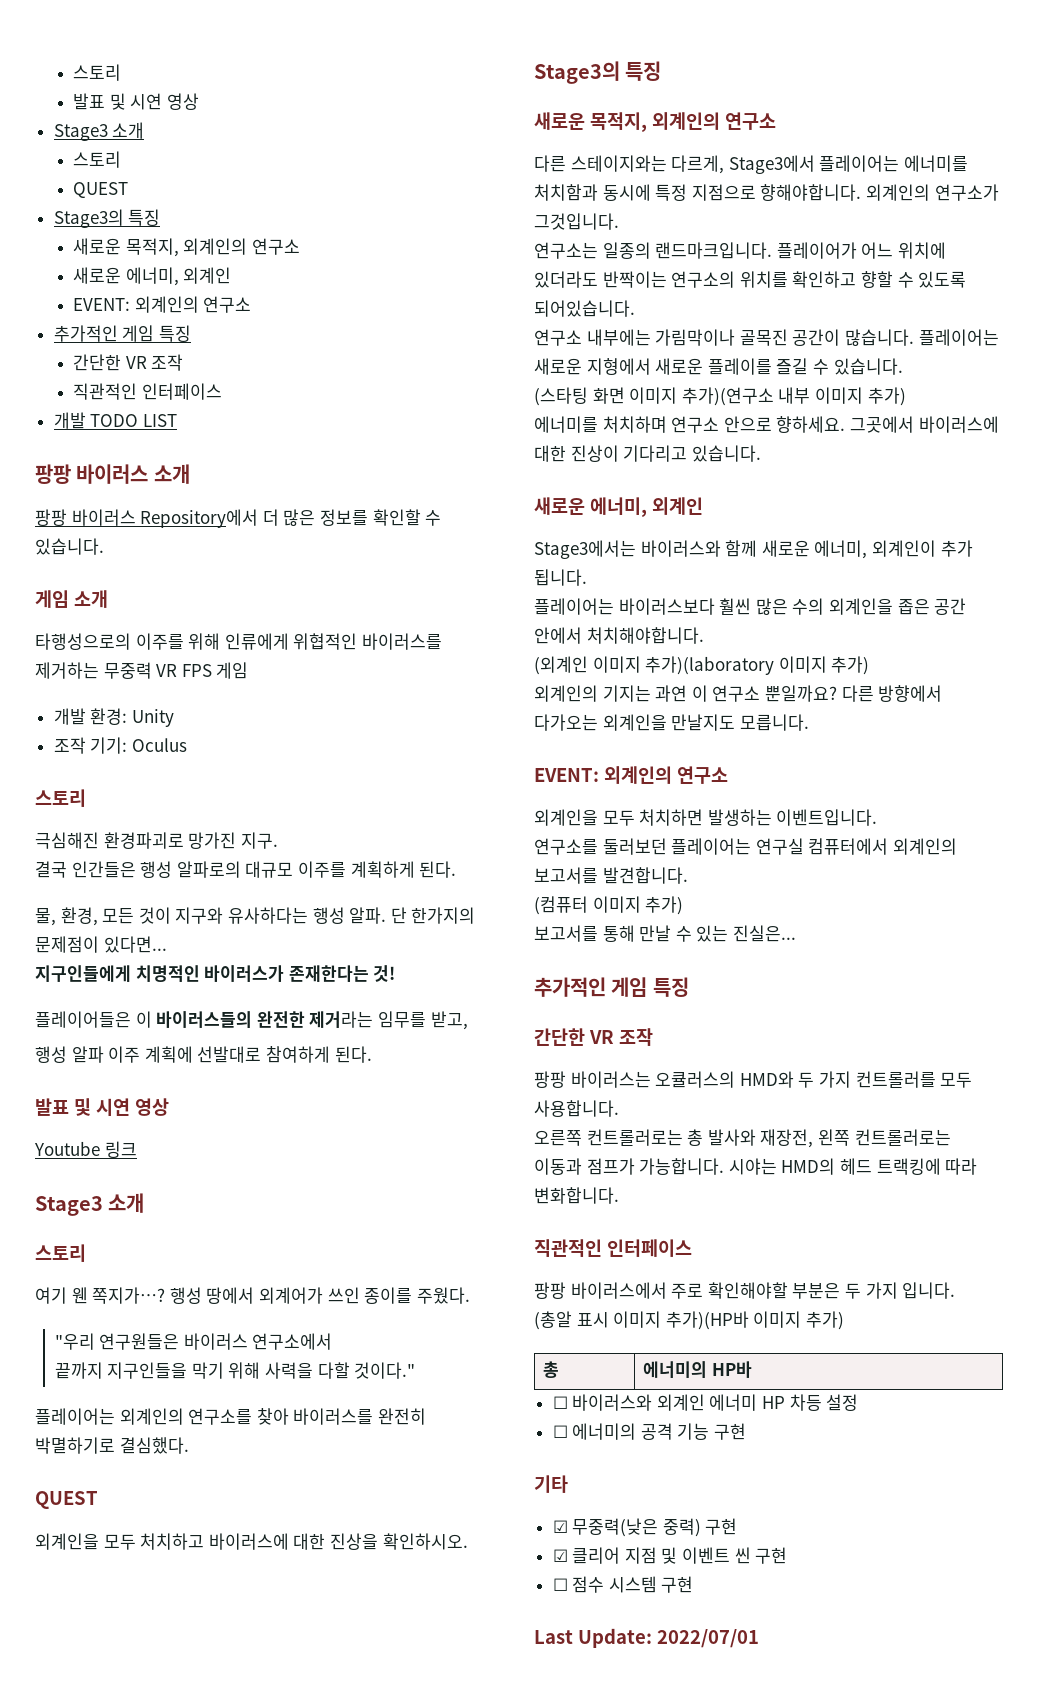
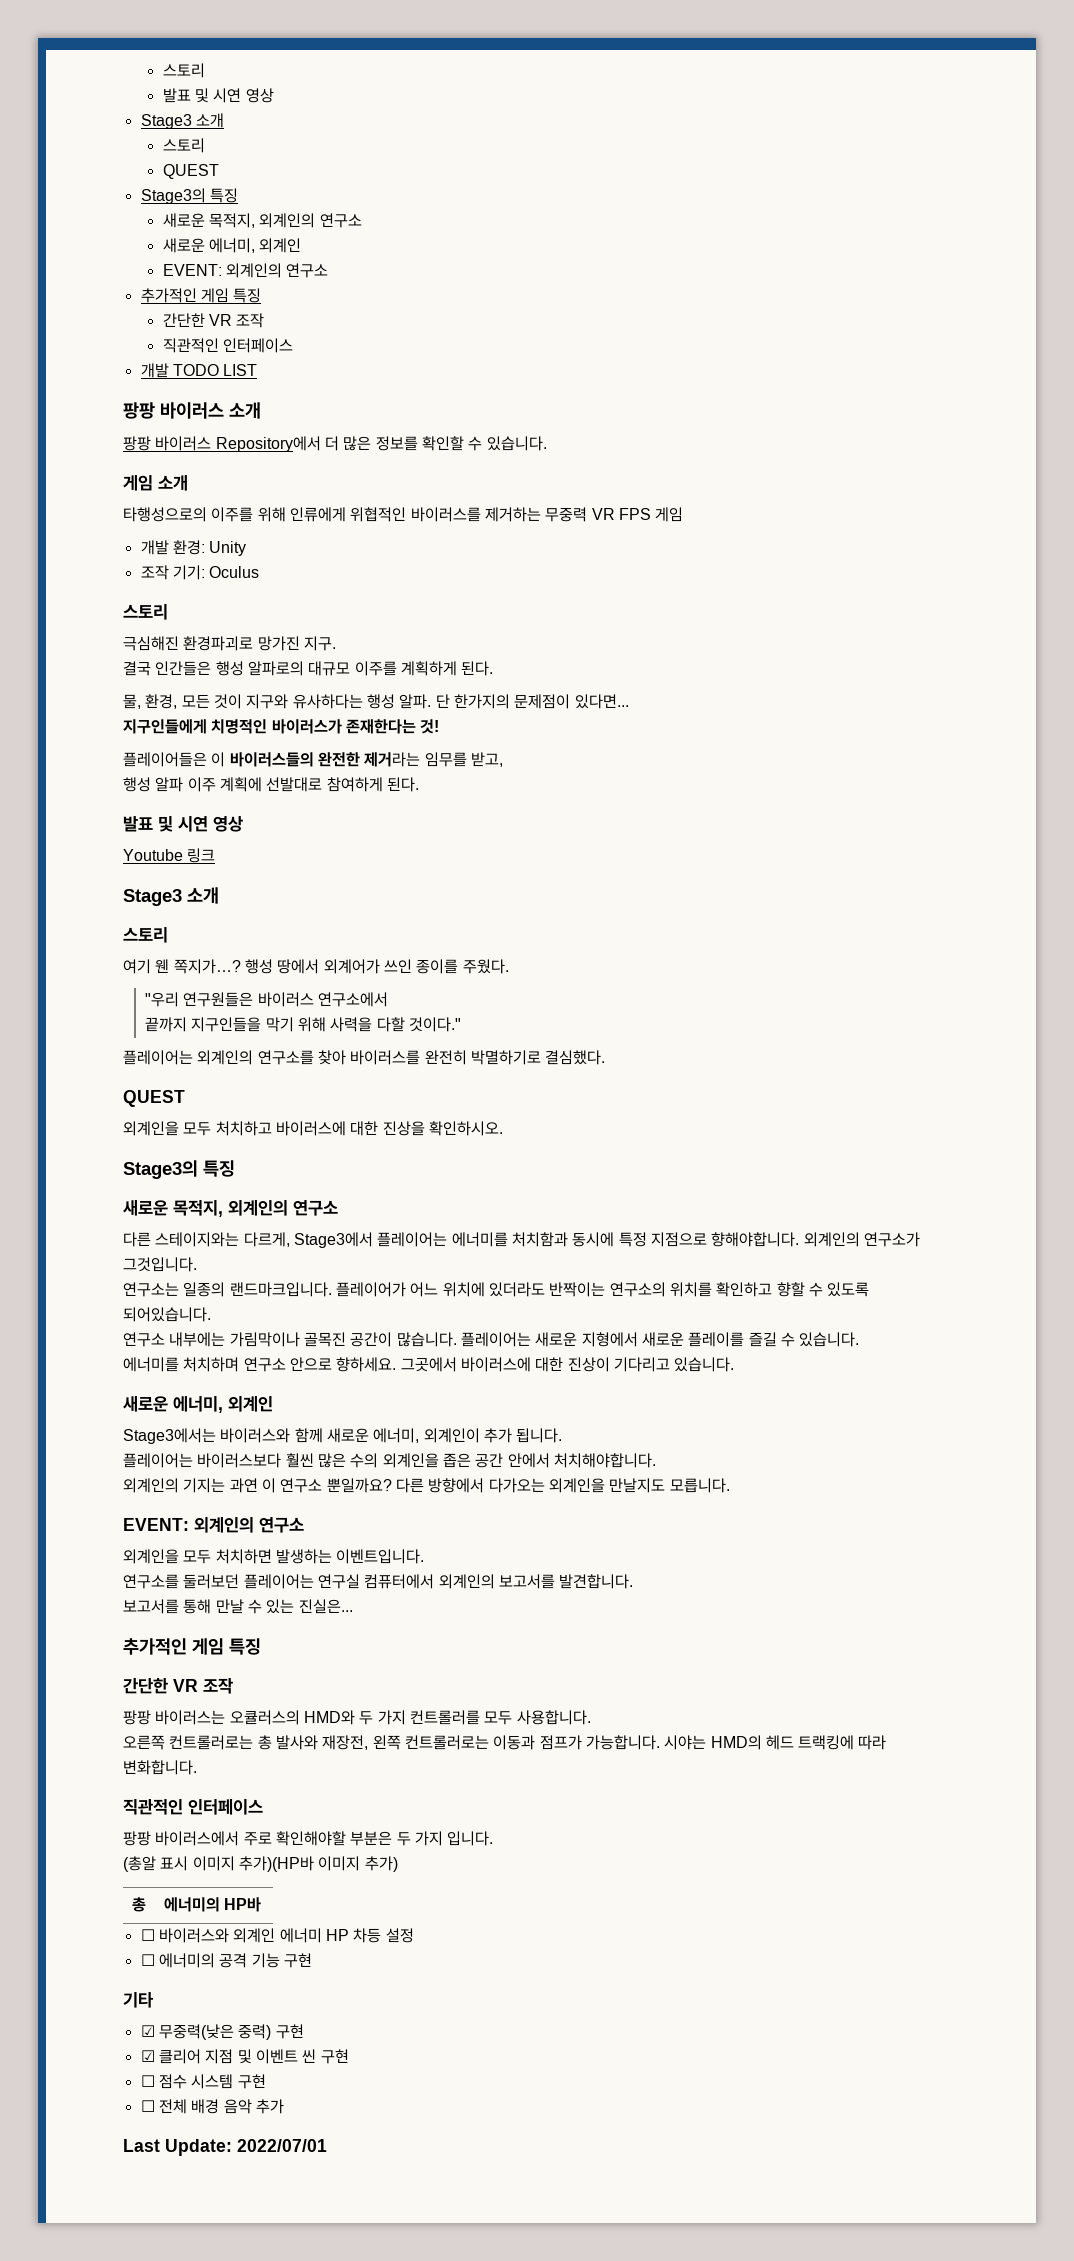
- (스타팅 화면 이미지 추가)(연구소 내부 이미지 추가)
- (외계인 이미지 추가)(laboratory 이미지 추가)
- (컴퓨터 이미지 추가)
+ ☐ 전체 배경 음악 추가

